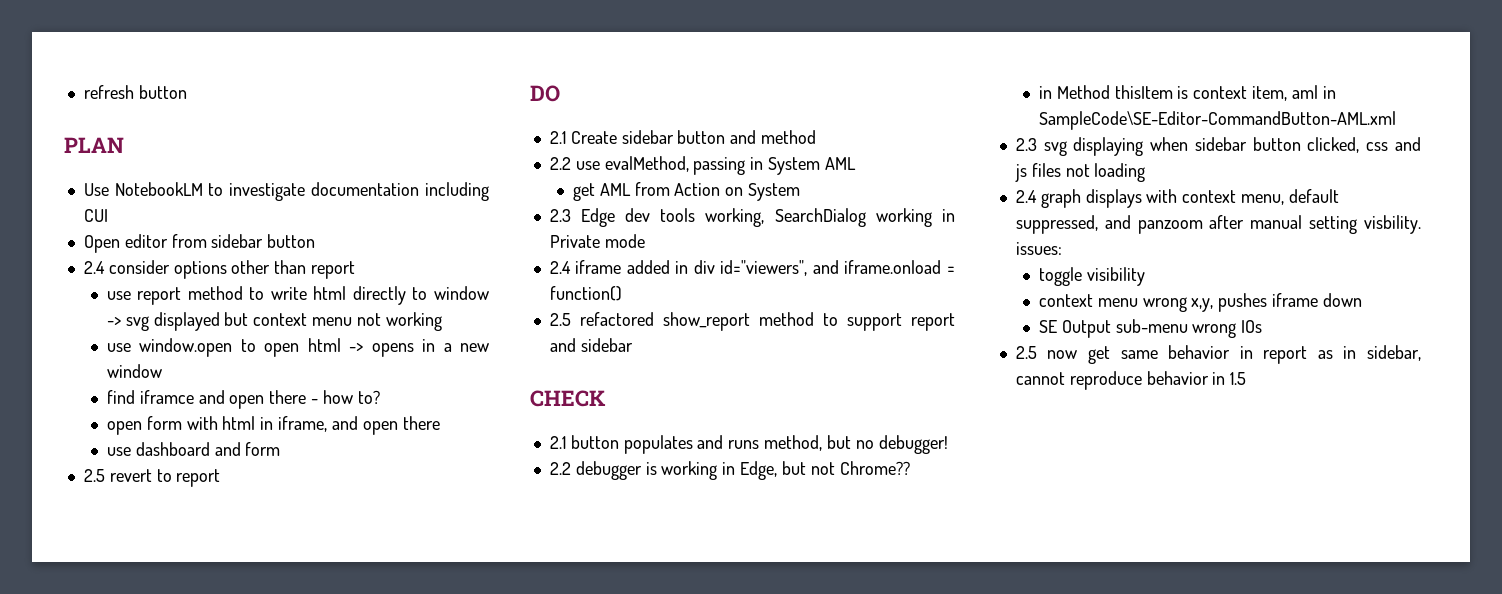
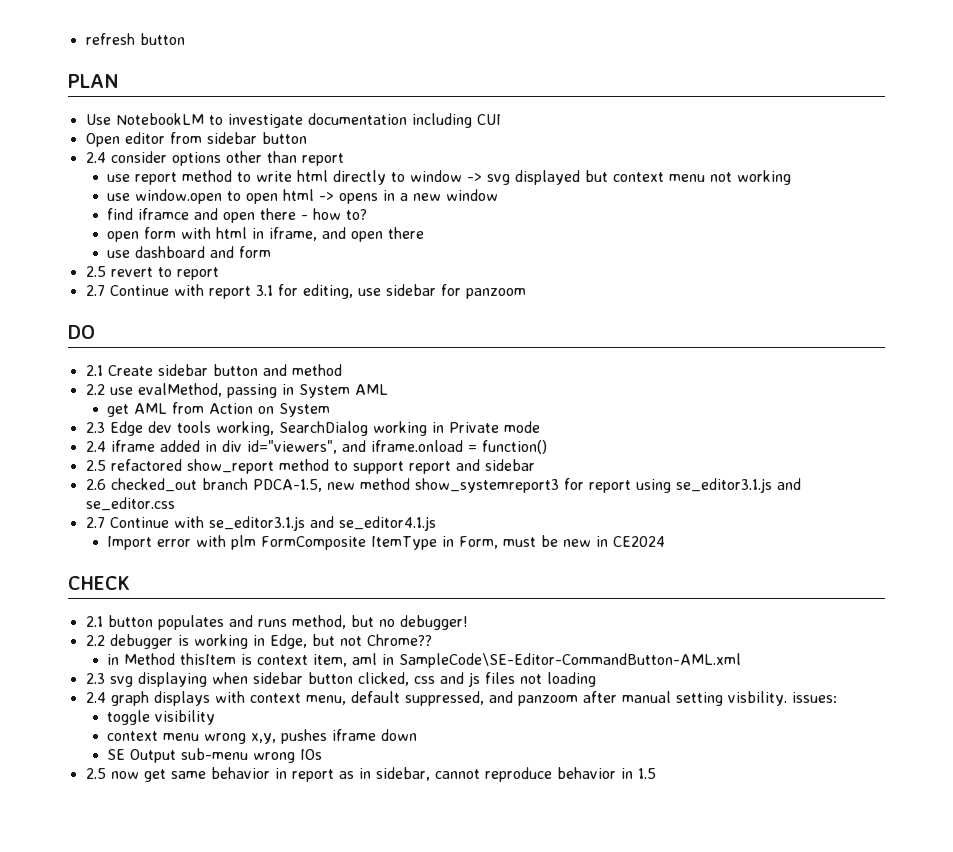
+ 2.7 Continue with report 3.1 for editing, use sidebar for panzoom
+ 2.6 checked_out branch PDCA-1.5, new method show_systemreport3 for report using se_editor3.1.js and se_editor.css
+ 2.7 Continue with se_editor3.1.js and se_editor4.1.js
+ Import error with plm FormComposite ItemType in Form, must be new in CE2024

